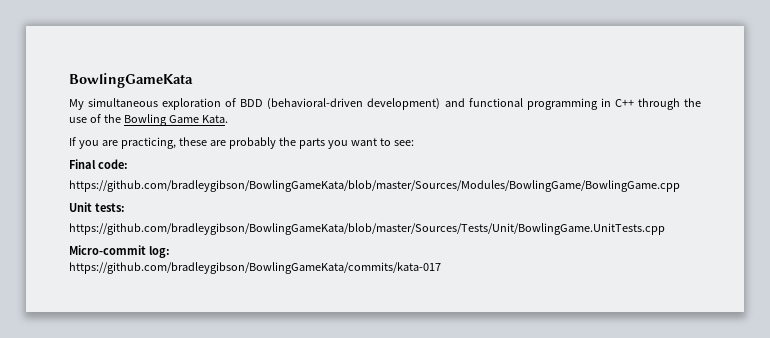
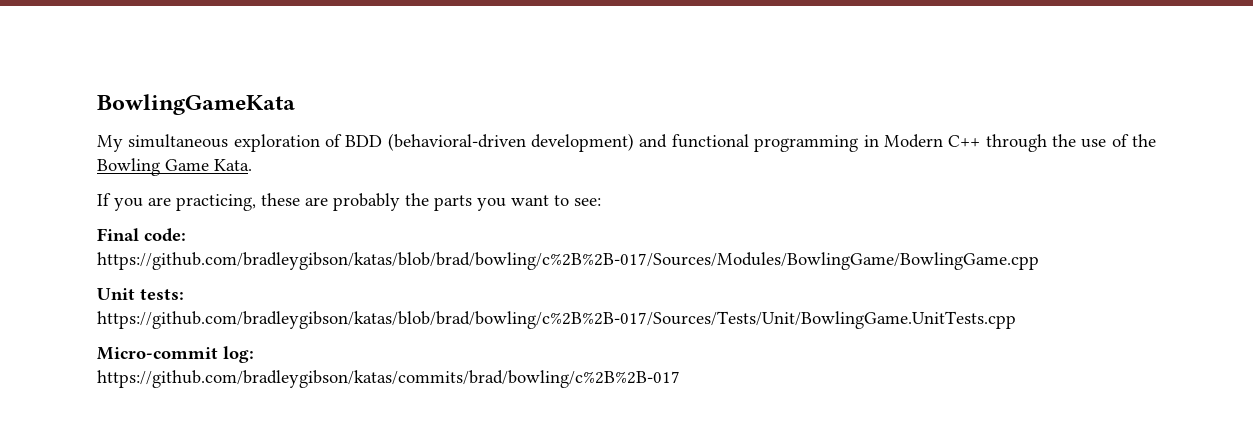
- My simultaneous exploration of BDD (behavioral-driven development) and functional programming in C++ through the use of the Bowling Game Kata.
+ My simultaneous exploration of BDD (behavioral-driven development) and functional programming in Modern C++ through the use of the Bowling Game Kata.
- https://github.com/bradleygibson/BowlingGameKata/blob/master/Sources/Modules/BowlingGame/BowlingGame.cpp
+ https://github.com/bradleygibson/katas/blob/brad/bowling/c%2B%2B-017/Sources/Modules/BowlingGame/BowlingGame.cpp
- https://github.com/bradleygibson/BowlingGameKata/blob/master/Sources/Tests/Unit/BowlingGame.UnitTests.cpp
+ https://github.com/bradleygibson/katas/blob/brad/bowling/c%2B%2B-017/Sources/Tests/Unit/BowlingGame.UnitTests.cpp
- https://github.com/bradleygibson/BowlingGameKata/commits/kata-017
+ https://github.com/bradleygibson/katas/commits/brad/bowling/c%2B%2B-017

